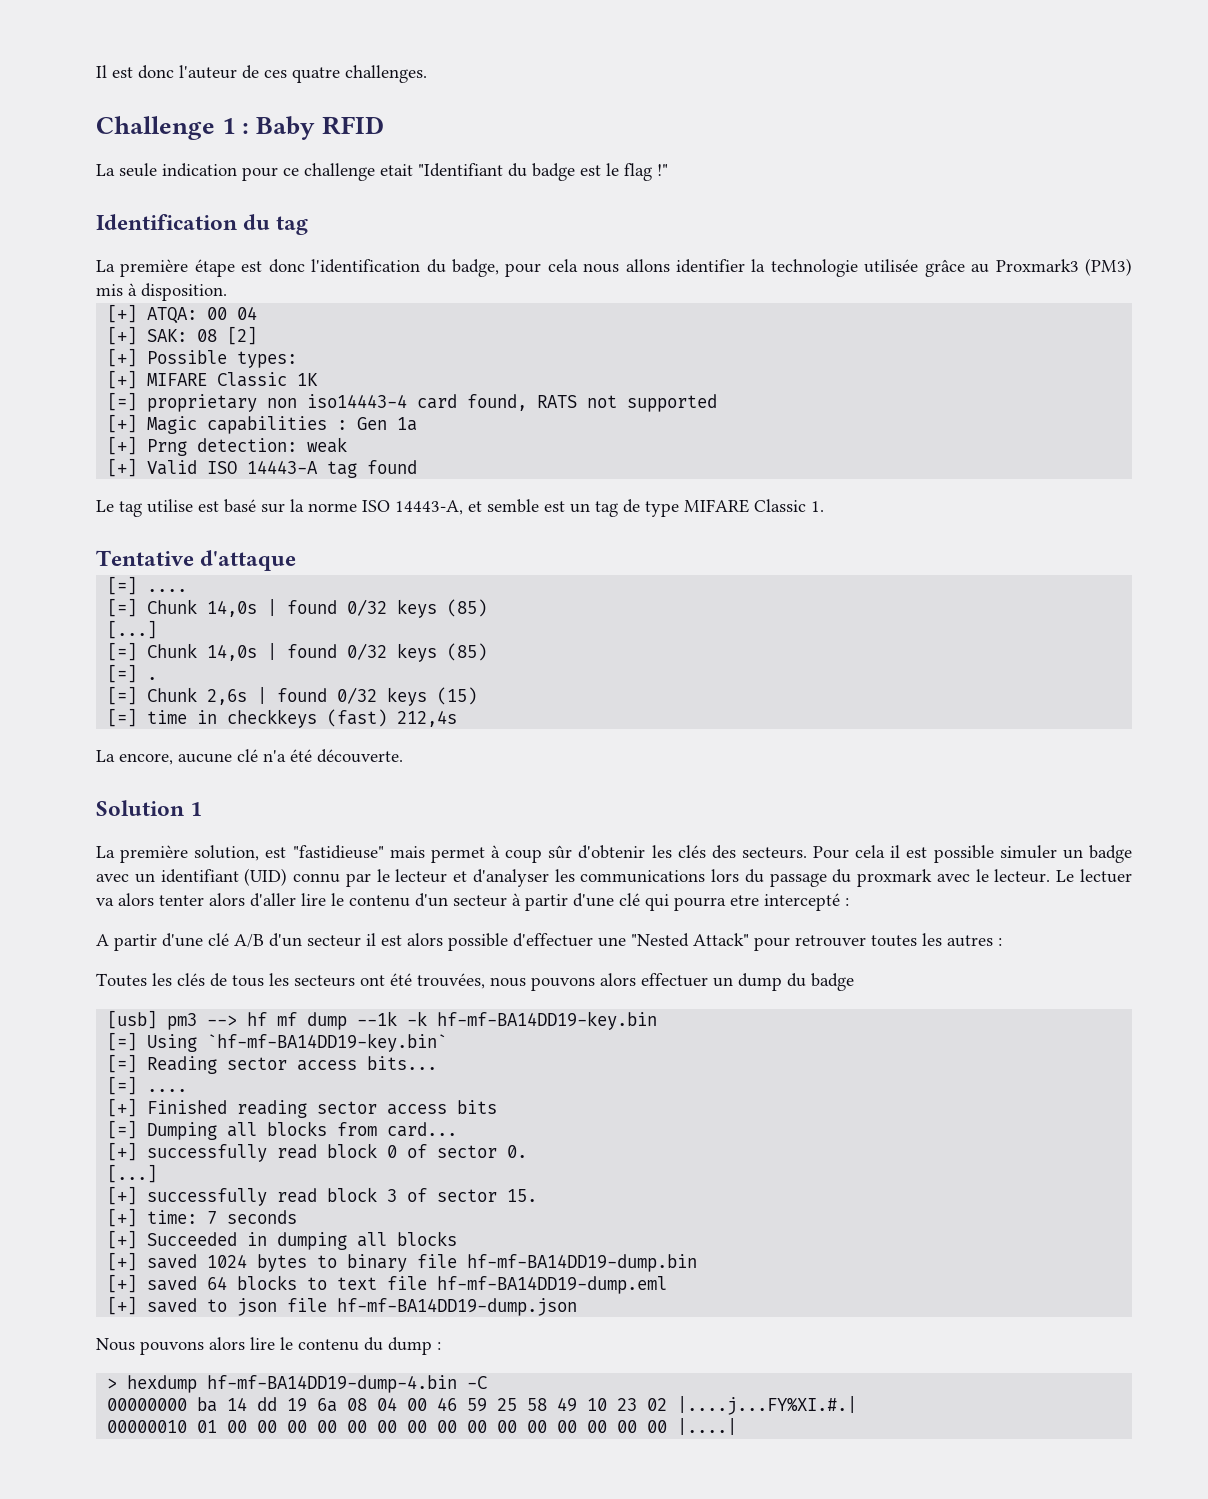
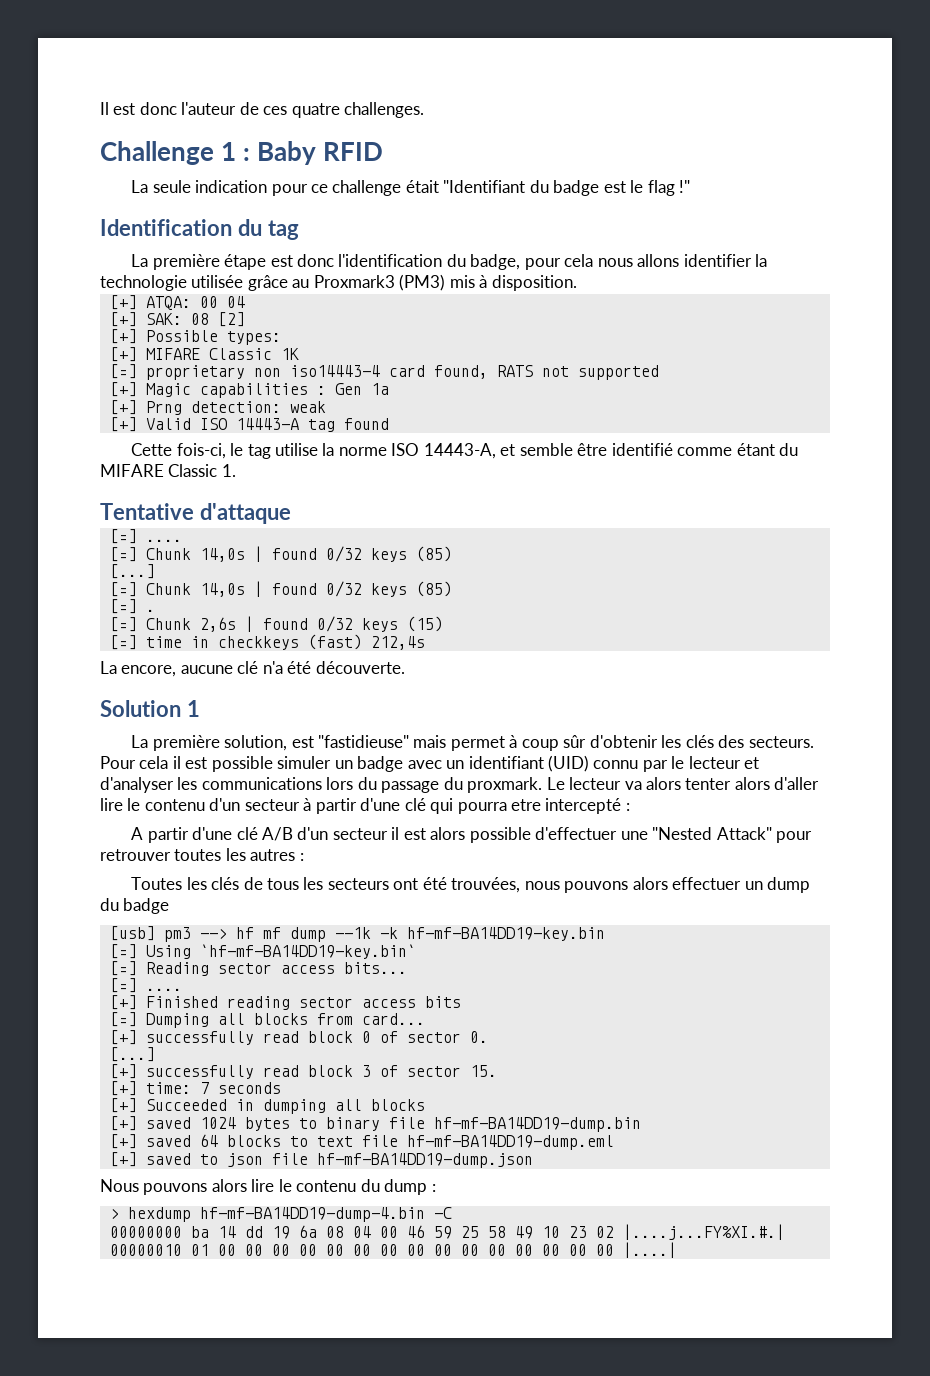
- La seule indication pour ce challenge etait "Identifiant du badge est le flag !"
+ La seule indication pour ce challenge était "Identifiant du badge est le flag !"
- Le tag utilise est basé sur la norme ISO 14443-A, et semble est un tag de type MIFARE Classic 1.
+ Cette fois-ci, le tag utilise la norme ISO 14443-A, et semble être identifié comme étant du MIFARE Classic 1.
- Pour cela il est possible simuler un badge avec un identifiant (UID) connu par le lecteur et d'analyser les communications lors du passage du proxmark avec le lecteur. Le lectuer va alors tenter alors d'aller lire le contenu d'un secteur à partir d'une clé qui pourra etre intercepté :
+ Pour cela il est possible simuler un badge avec un identifiant (UID) connu par le lecteur et d'analyser les communications lors du passage du proxmark. Le lecteur va alors tenter alors d'aller lire le contenu d'un secteur à partir d'une clé qui pourra etre intercepté :

